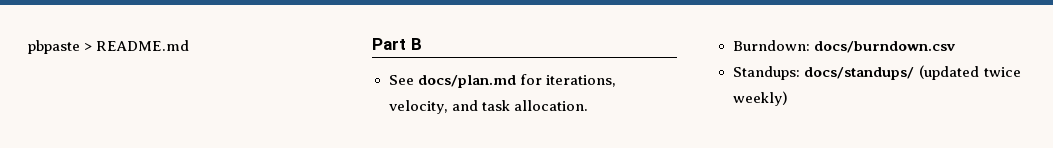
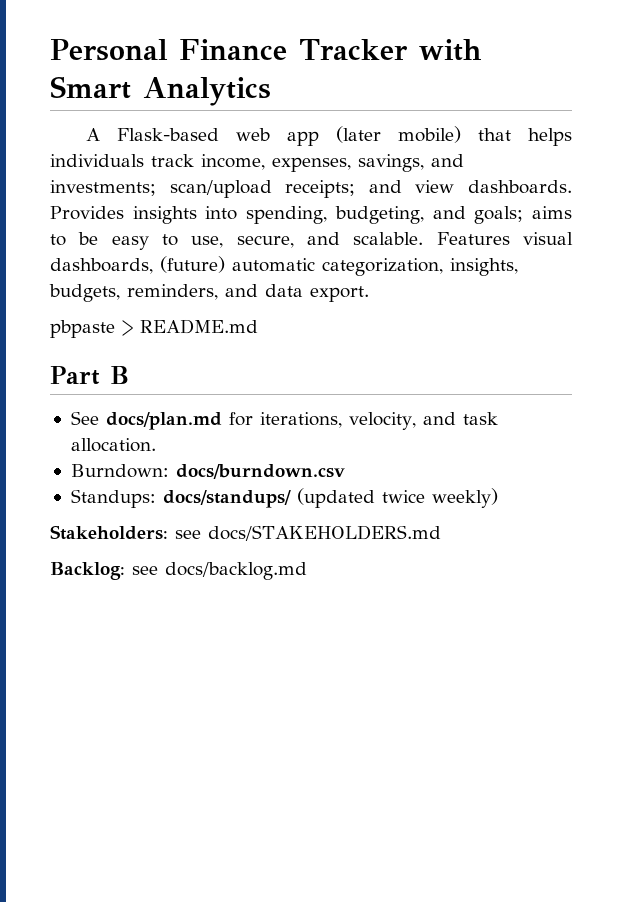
+ Personal Finance Tracker with Smart Analytics
+ A Flask-based web app (later mobile) that helps individuals track income, expenses, savings, and investments; scan/upload receipts; and view dashboards. Provides insights into spending, budgeting, and goals; aims to be easy to use, secure, and scalable. Features visual dashboards, (future) automatic categorization, insights, budgets, reminders, and data export.
+ Stakeholders: see docs/STAKEHOLDERS.md
+ Backlog: see docs/backlog.md

